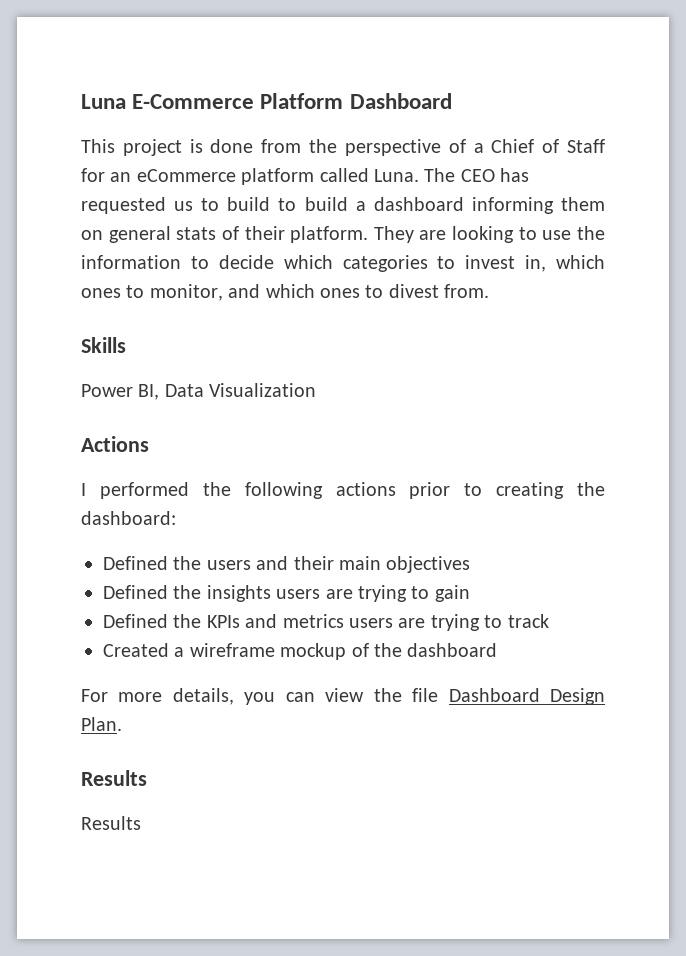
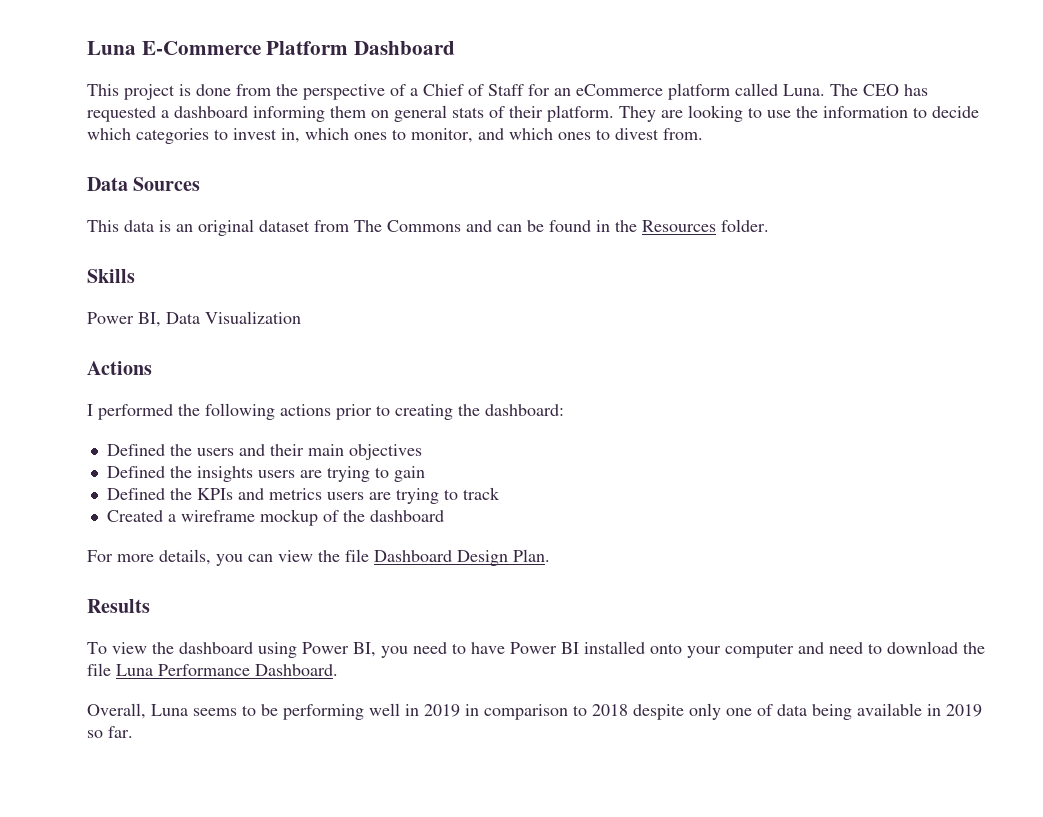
- The CEO has requested us to build to build a dashboard informing them on general stats of their platform.
+ The CEO has requested a dashboard informing them on general stats of their platform.
+ Data Sources
+ This data is an original dataset from The Commons and can be found in the Resources folder.
  For more details, you can view the file Dashboard Design Plan.
  Results
- Results
+ To view the dashboard using Power BI, you need to have Power BI installed onto your computer and need to download the file Luna Performance Dashboard.
+ Overall, Luna seems to be performing well in 2019 in comparison to 2018 despite only one of data being available in 2019 so far.

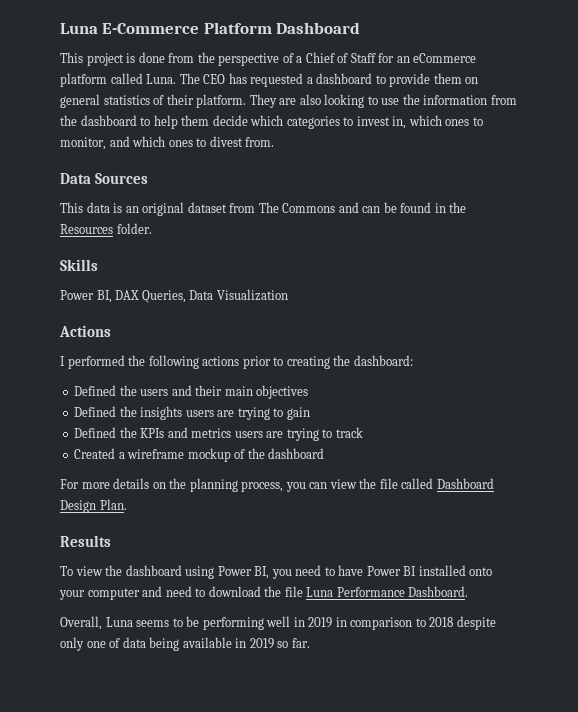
- The CEO has requested a dashboard informing them on general stats of their platform.
+ The CEO has requested a dashboard to provide them on general statistics of their platform.
- They are looking to use the information to decide which categories to invest in, which ones to monitor, and which ones to divest from.
+ They are also looking to use the information from the dashboard to help them decide which categories to invest in, which ones to monitor, and which ones to divest from.
- Power BI, Data Visualization
+ Power BI, DAX Queries, Data Visualization
- For more details, you can view the file Dashboard Design Plan.
+ For more details on the planning process, you can view the file called Dashboard Design Plan.

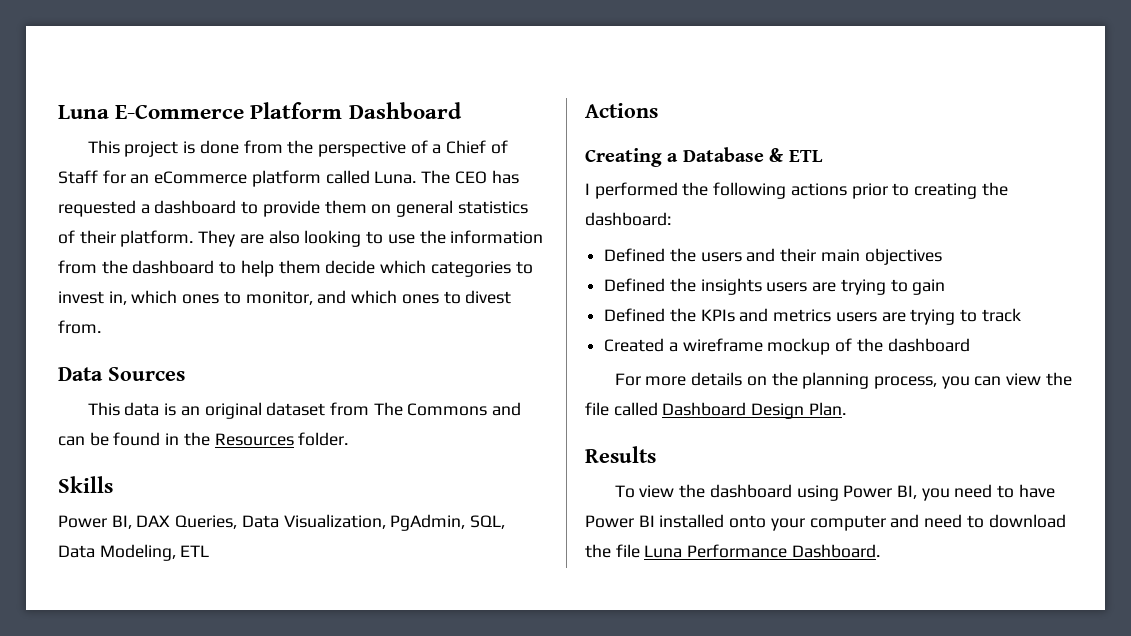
- Power BI, DAX Queries, Data Visualization
+ Power BI, DAX Queries, Data Visualization, PgAdmin, SQL, Data Modeling, ETL
  Actions
+ Creating a Database & ETL
- Overall, Luna seems to be performing well in 2019 in comparison to 2018 despite only one of data being available in 2019 so far.

